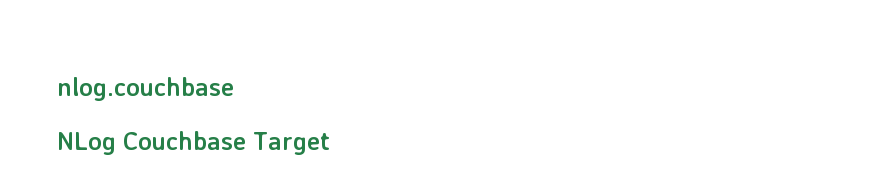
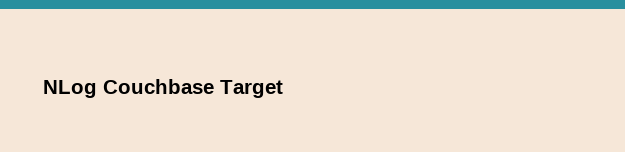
- nlog.couchbase

